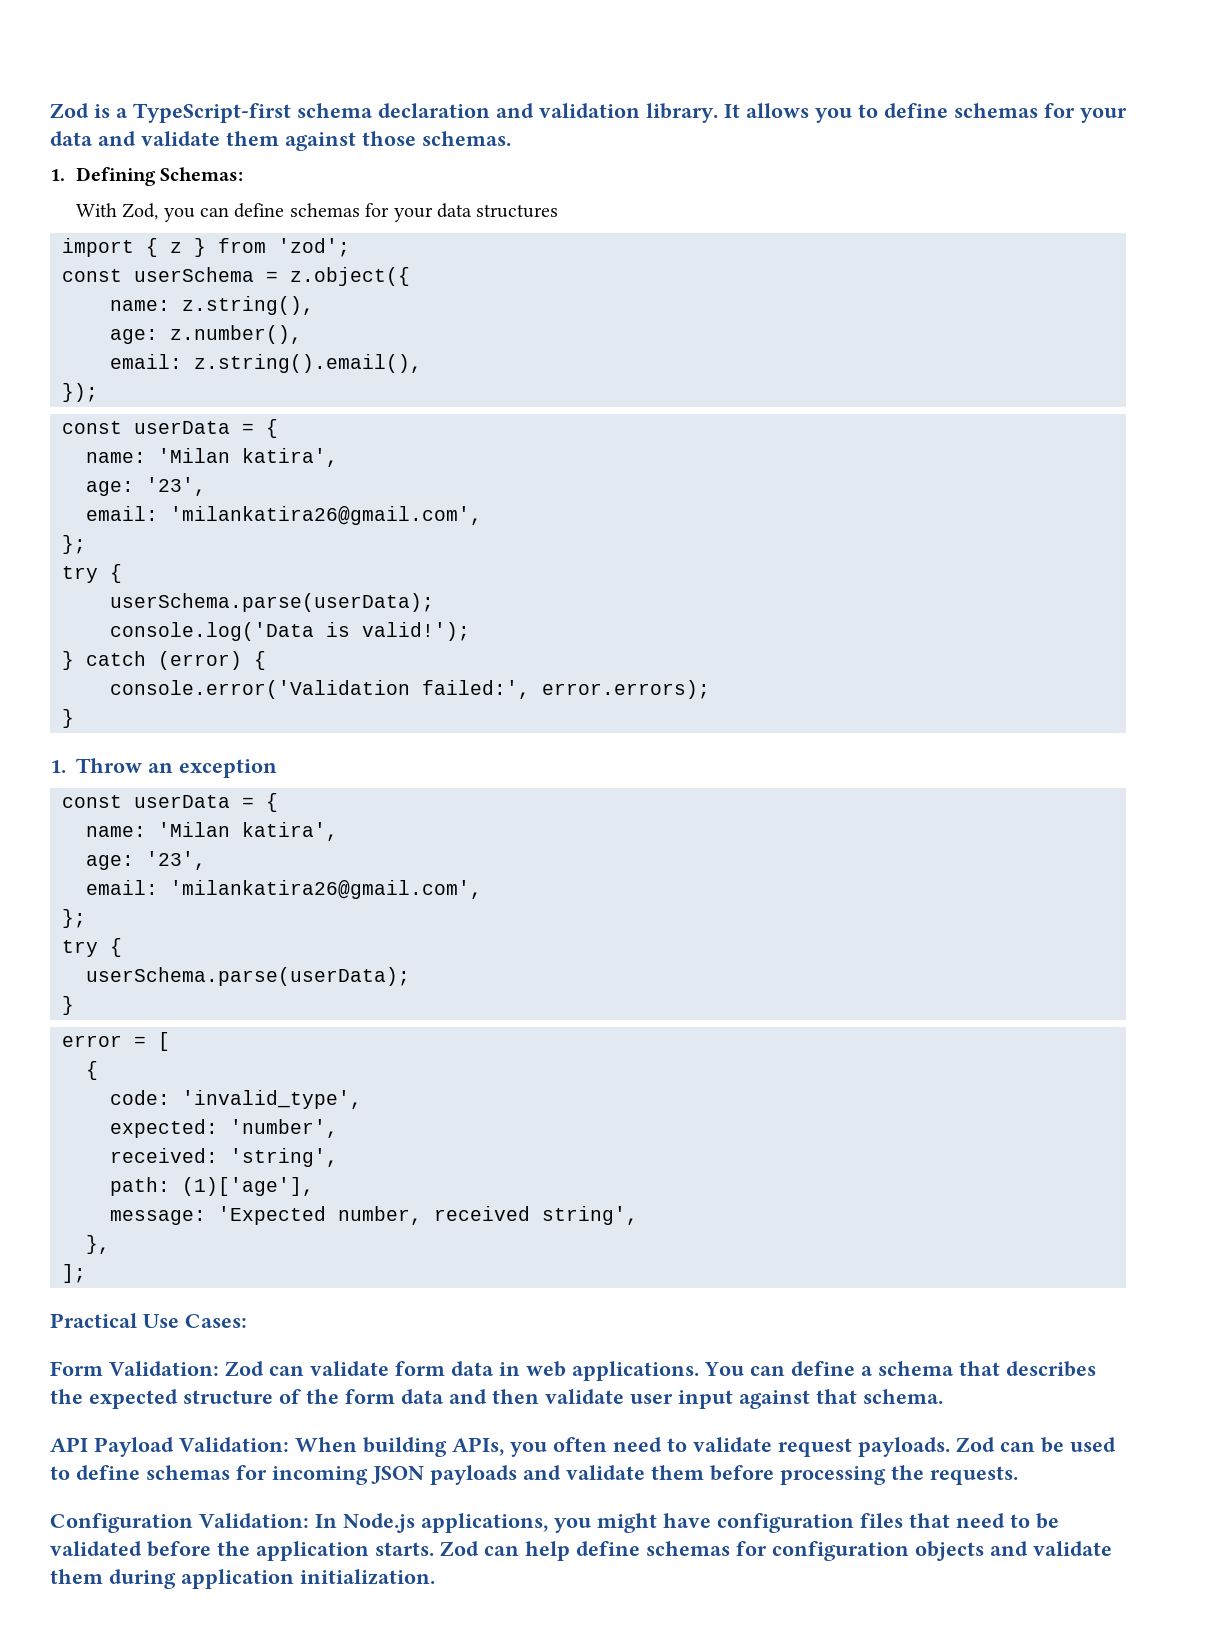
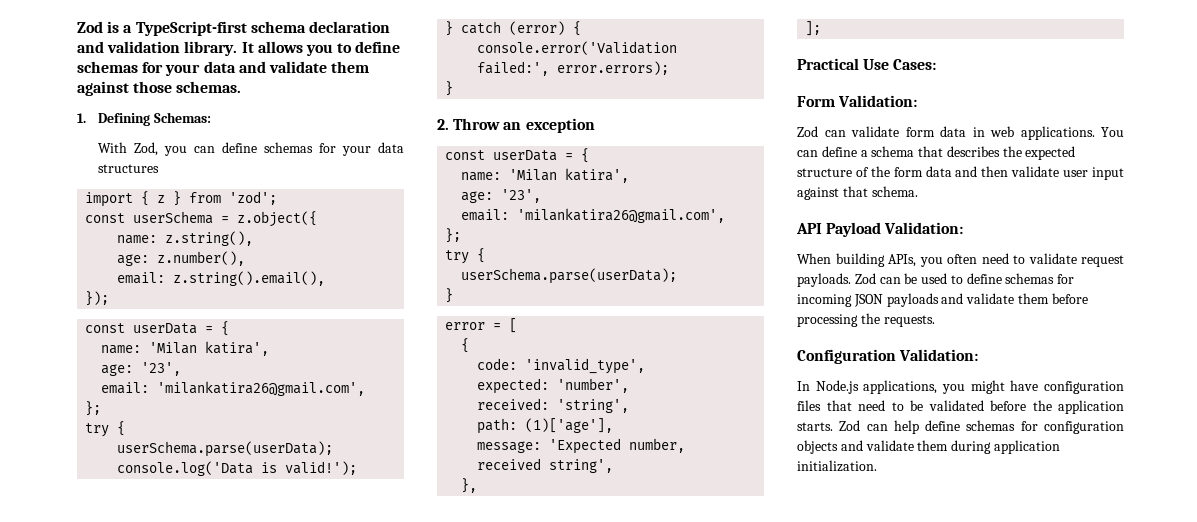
- 1. Throw an exception
+ 2. Throw an exception
- Form Validation: Zod can validate form data in web applications.
+ Form Validation:
+ Zod can validate form data in web applications.
- API Payload Validation: When building APIs, you often need to validate request payloads.
+ API Payload Validation:
+ When building APIs, you often need to validate request payloads.
- Configuration Validation: In Node.js applications, you might have configuration files that need to be validated before the application starts.
+ Configuration Validation:
+ In Node.js applications, you might have configuration files that need to be validated before the application starts.

